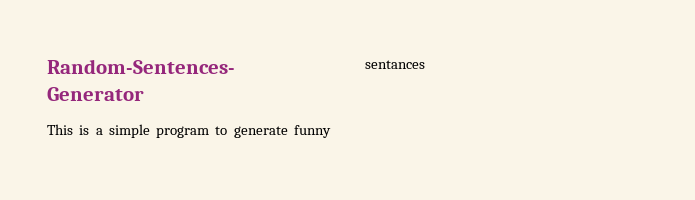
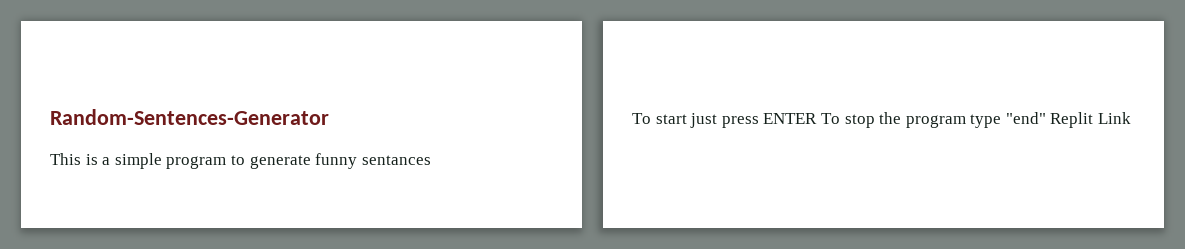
+ To start just press ENTER To stop the program type "end" Replit Link

